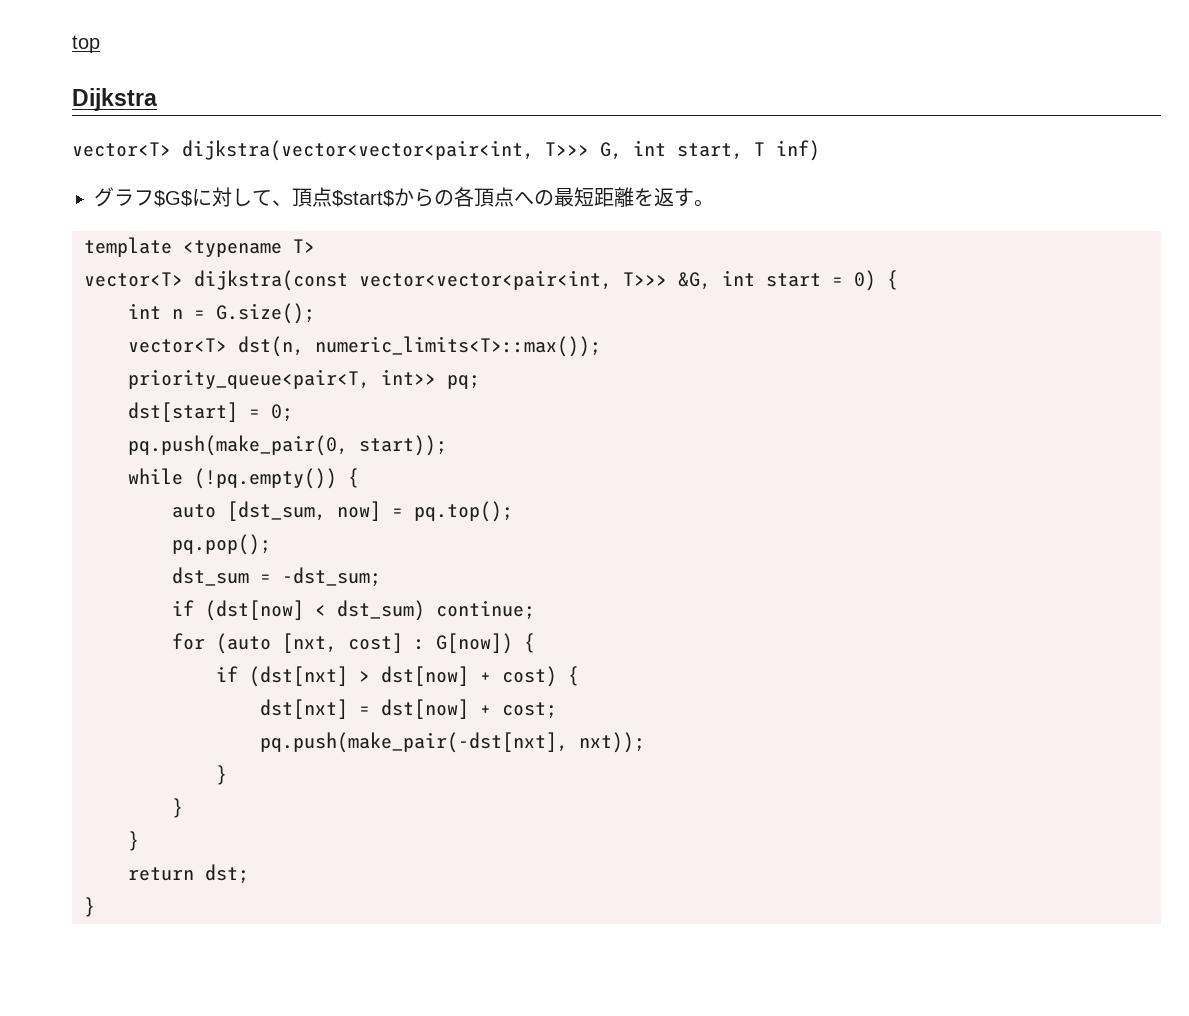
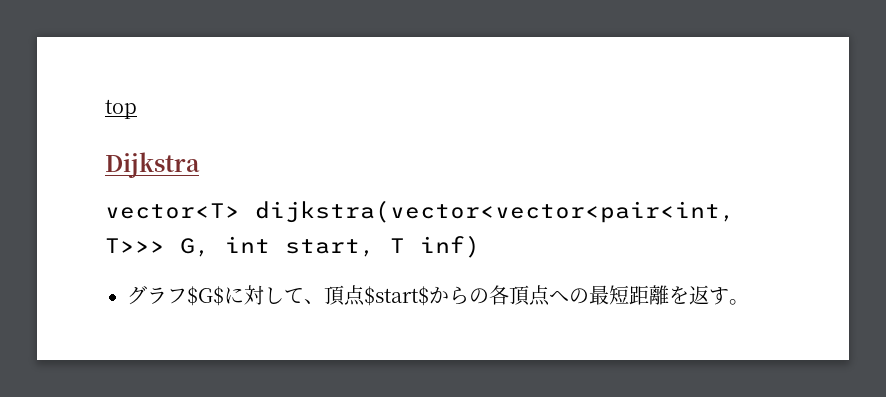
- template <typename T>
- vector<T> dijkstra(const vector<vector<pair<int, T>>> &G, int start = 0) {
- int n = G.size();
- vector<T> dst(n, numeric_limits<T>::max());
- priority_queue<pair<T, int>> pq;
- dst[start] = 0;
- pq.push(make_pair(0, start));
- while (!pq.empty()) {
- auto [dst_sum, now] = pq.top();
- pq.pop();
- dst_sum = -dst_sum;
- if (dst[now] < dst_sum) continue;
- for (auto [nxt, cost] : G[now]) {
- if (dst[nxt] > dst[now] + cost) {
- dst[nxt] = dst[now] + cost;
- pq.push(make_pair(-dst[nxt], nxt));
- }
- }
- }
- return dst;
- }

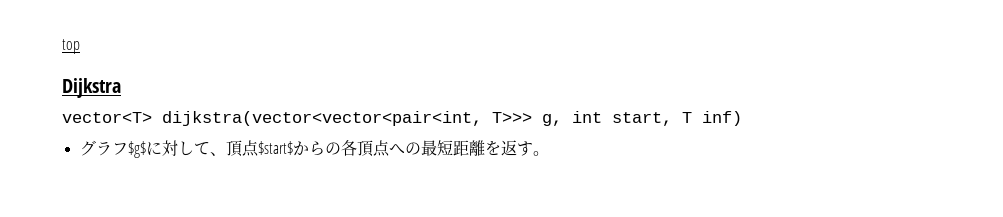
- vector<T> dijkstra(vector<vector<pair<int, T>>> G, int start, T inf)
+ vector<T> dijkstra(vector<vector<pair<int, T>>> g, int start, T inf)
- グラフ$G$に対して、頂点$start$からの各頂点への最短距離を返す。
+ グラフ$g$に対して、頂点$start$からの各頂点への最短距離を返す。

